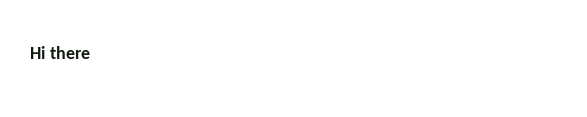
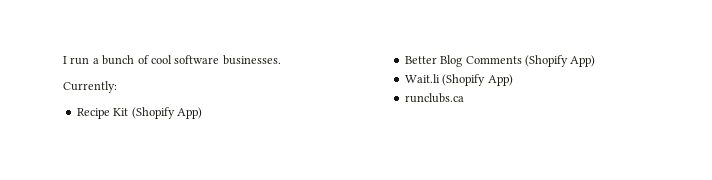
- Hi there
+ I run a bunch of cool software businesses.
+ Currently:
+ Recipe Kit (Shopify App)
+ Better Blog Comments (Shopify App)
+ Wait.li (Shopify App)
+ runclubs.ca

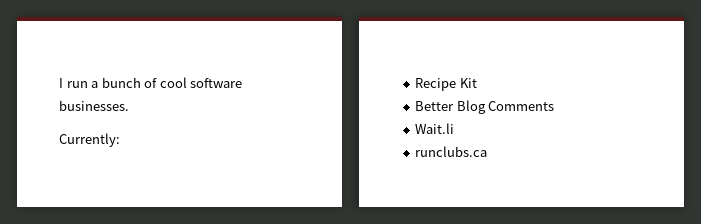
- Recipe Kit (Shopify App)
+ Recipe Kit
- Better Blog Comments (Shopify App)
+ Better Blog Comments
- Wait.li (Shopify App)
+ Wait.li

